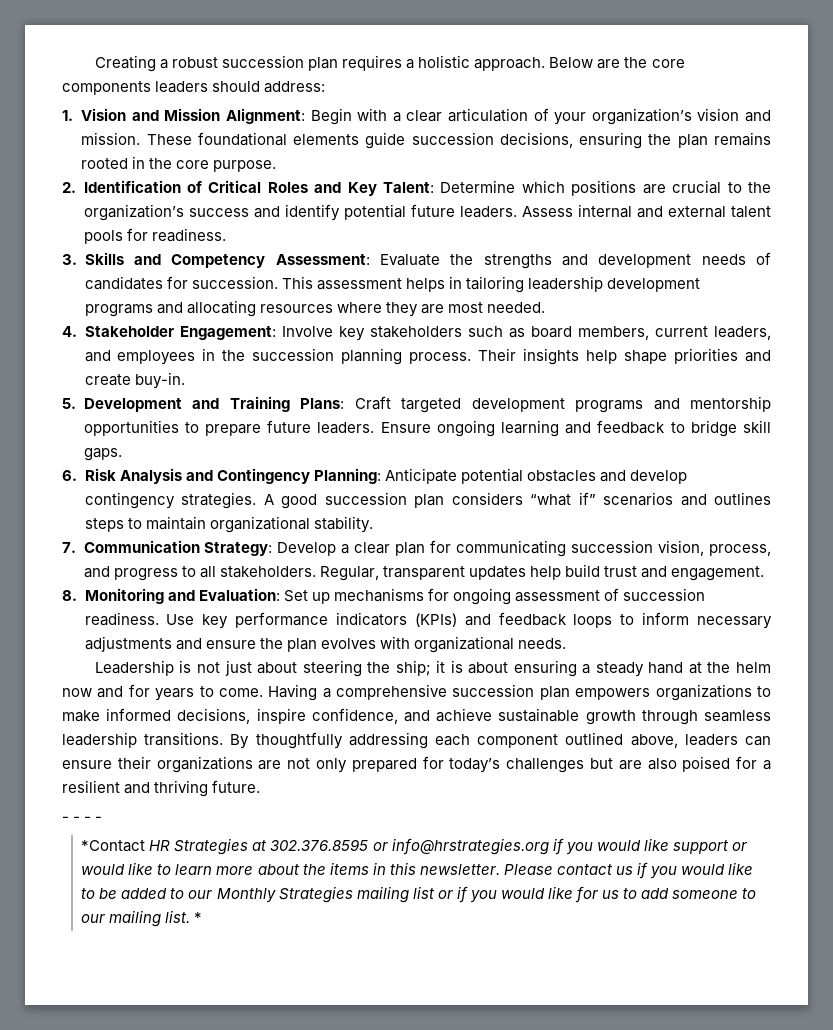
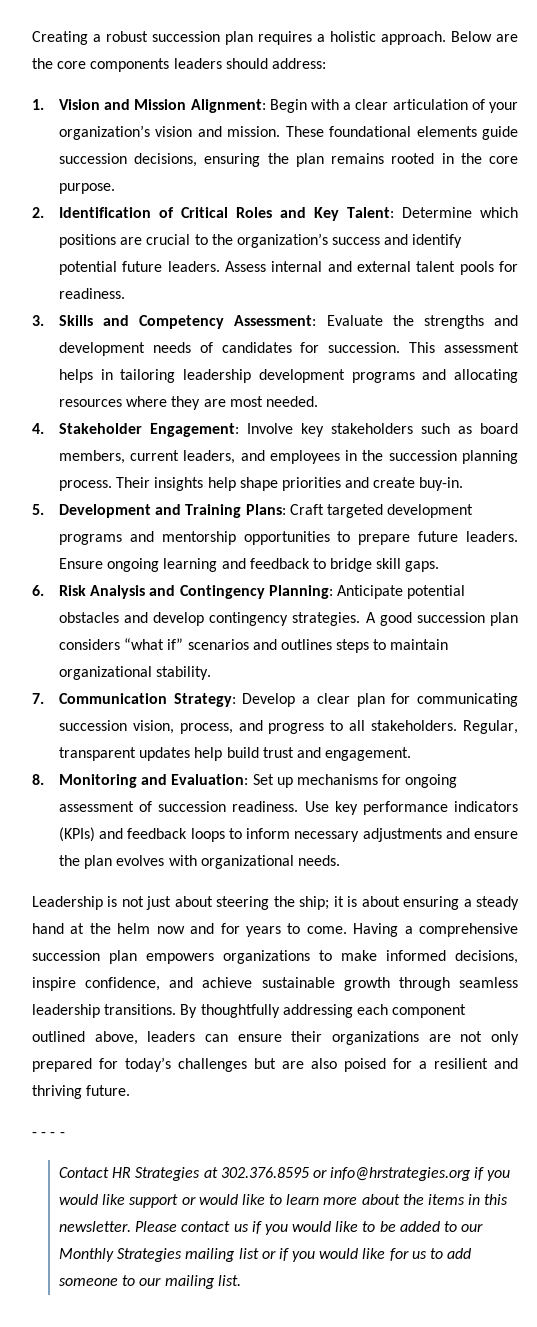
- *Contact HR Strategies at 302.376.8595 or info@hrstrategies.org if you would like support or would like to learn more about the items in this newsletter.
+ Contact HR Strategies at 302.376.8595 or info@hrstrategies.org if you would like support or would like to learn more about the items in this newsletter.
- *

